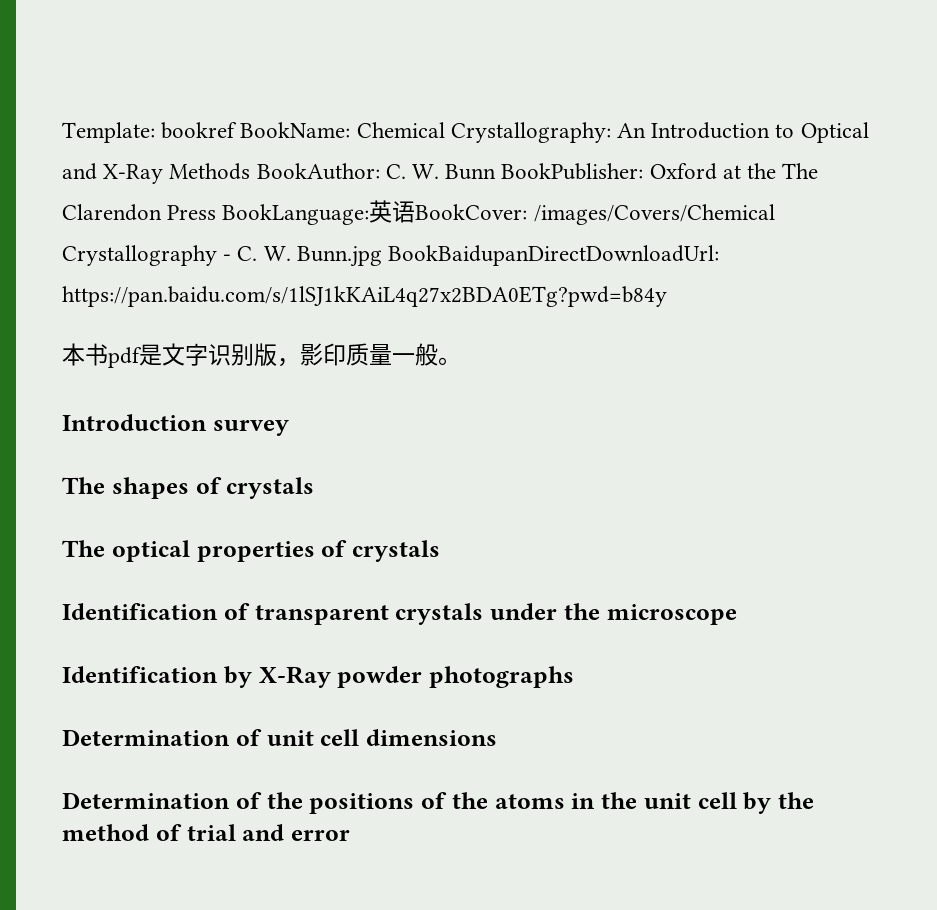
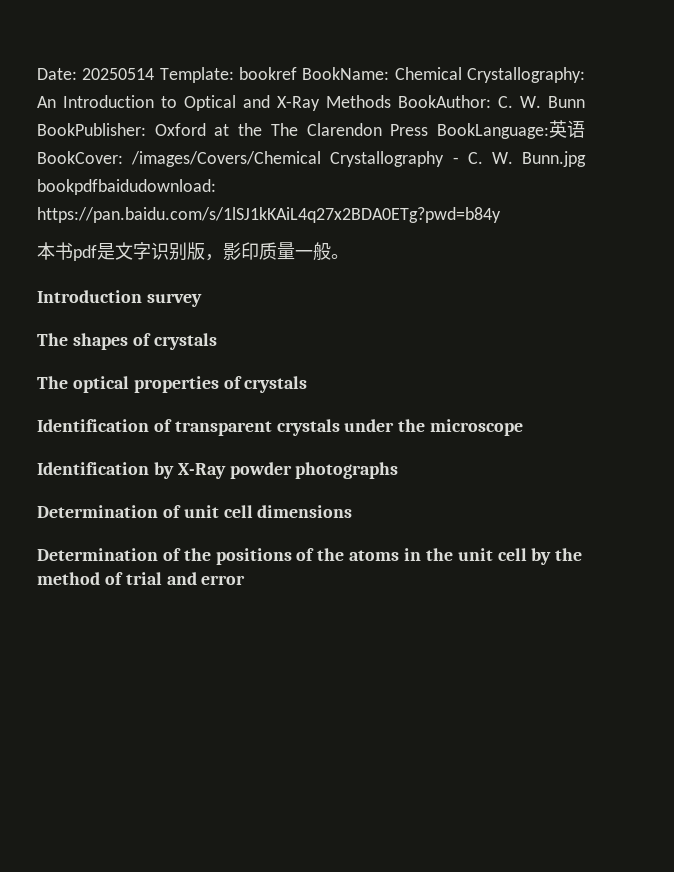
- Template: bookref BookName: Chemical Crystallography: An Introduction to Optical and X-Ray Methods BookAuthor: C. W. Bunn BookPublisher: Oxford at the The Clarendon Press BookLanguage:英语BookCover: /images/Covers/Chemical Crystallography - C. W. Bunn.jpg BookBaidupanDirectDownloadUrl: https://pan.baidu.com/s/1lSJ1kKAiL4q27x2BDA0ETg?pwd=b84y
+ Date: 20250514 Template: bookref BookName: Chemical Crystallography: An Introduction to Optical and X-Ray Methods BookAuthor: C. W. Bunn BookPublisher: Oxford at the The Clarendon Press BookLanguage:英语BookCover: /images/Covers/Chemical Crystallography - C. W. Bunn.jpg bookpdfbaidudownload: https://pan.baidu.com/s/1lSJ1kKAiL4q27x2BDA0ETg?pwd=b84y

